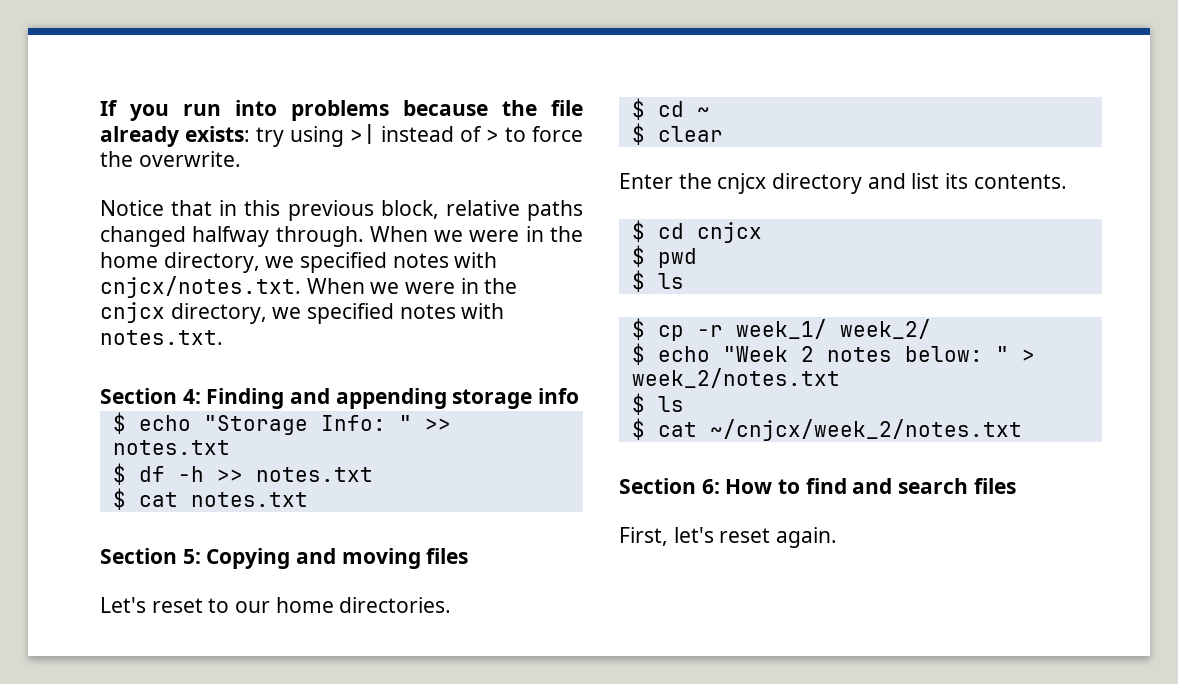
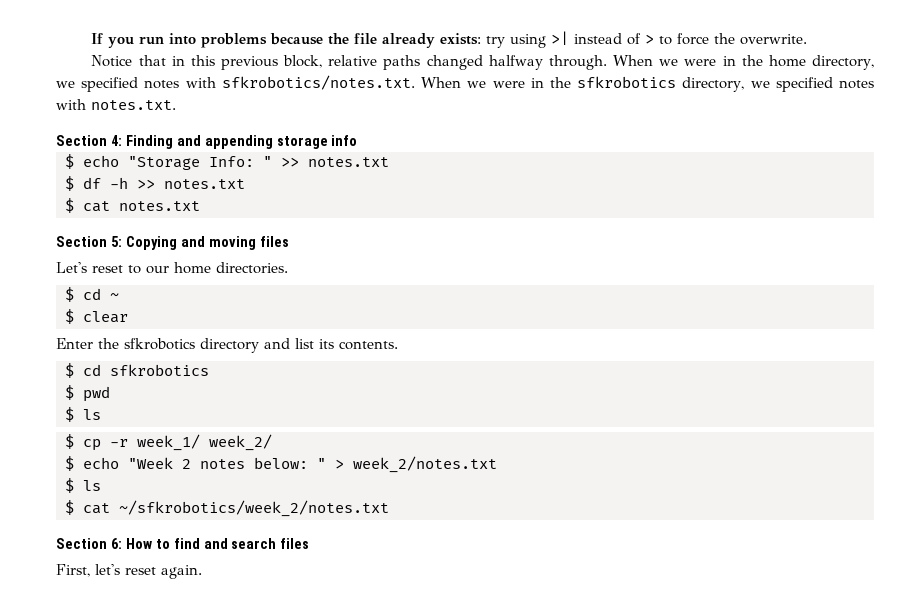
- When we were in the home directory, we specified notes with cnjcx/notes.txt. When we were in the cnjcx directory, we specified notes with notes.txt.
+ When we were in the home directory, we specified notes with sfkrobotics/notes.txt. When we were in the sfkrobotics directory, we specified notes with notes.txt.
- Enter the cnjcx directory and list its contents.
+ Enter the sfkrobotics directory and list its contents.
- $ cd cnjcx
+ $ cd sfkrobotics
- $ cat ~/cnjcx/week_2/notes.txt
+ $ cat ~/sfkrobotics/week_2/notes.txt

